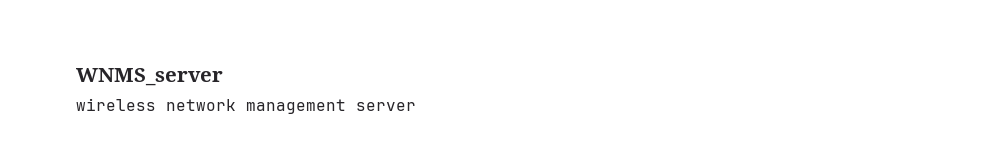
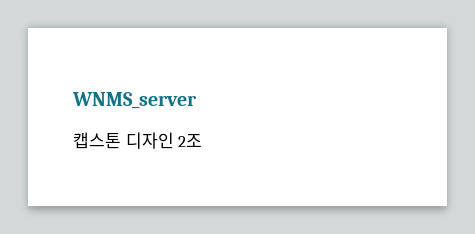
- wireless network management server
+ 캡스톤 디자인 2조

